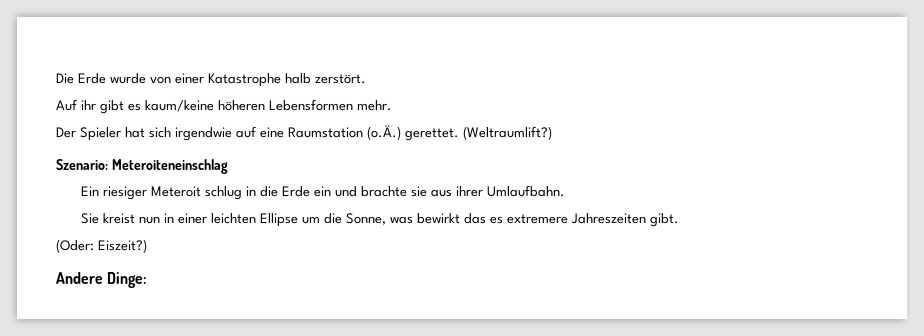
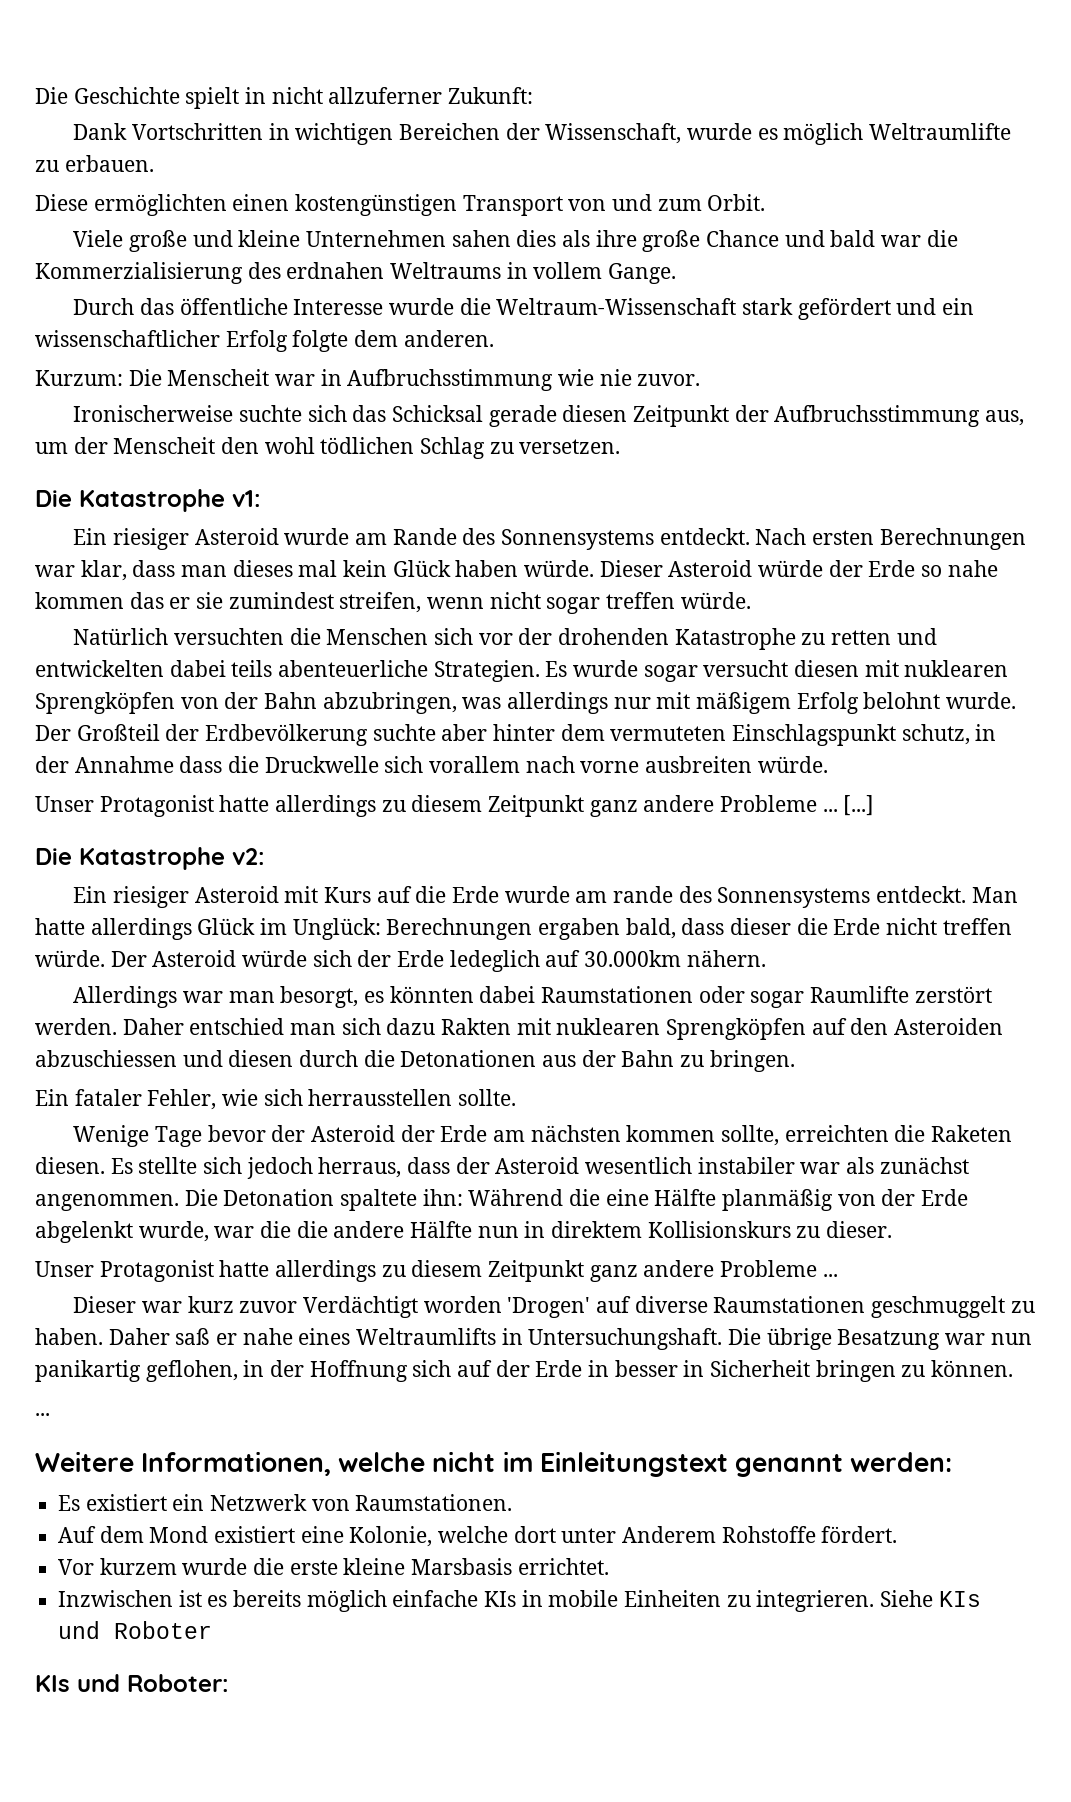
- Die Erde wurde von einer Katastrophe halb zerstört.
- Auf ihr gibt es kaum/keine höheren Lebensformen mehr.
- Der Spieler hat sich irgendwie auf eine Raumstation (o.Ä.) gerettet. (Weltraumlift?)
- Szenario: Meteroiteneinschlag
- Ein riesiger Meteroit schlug in die Erde ein und brachte sie aus ihrer Umlaufbahn.
- Sie kreist nun in einer leichten Ellipse um die Sonne, was bewirkt das es extremere Jahreszeiten gibt.
- (Oder: Eiszeit?)
- Andere Dinge:
+ Die Geschichte spielt in nicht allzuferner Zukunft:
+ Dank Vortschritten in wichtigen Bereichen der Wissenschaft, wurde es möglich Weltraumlifte zu erbauen.
+ Diese ermöglichten einen kostengünstigen Transport von und zum Orbit.
+ Viele große und kleine Unternehmen sahen dies als ihre große Chance und bald war die Kommerzialisierung des erdnahen Weltraums in vollem Gange.
+ Durch das öffentliche Interesse wurde die Weltraum-Wissenschaft stark gefördert und ein wissenschaftlicher Erfolg folgte dem anderen.
+ Kurzum: Die Menscheit war in Aufbruchsstimmung wie nie zuvor.
+ Ironischerweise suchte sich das Schicksal gerade diesen Zeitpunkt der Aufbruchsstimmung aus, um der Menscheit den wohl tödlichen Schlag zu versetzen.
+ Die Katastrophe v1:
+ Ein riesiger Asteroid wurde am Rande des Sonnensystems entdeckt. Nach ersten Berechnungen war klar, dass man dieses mal kein Glück haben würde. Dieser Asteroid würde der Erde so nahe kommen das er sie zumindest streifen, wenn nicht sogar treffen würde.
+ Natürlich versuchten die Menschen sich vor der drohenden Katastrophe zu retten und entwickelten dabei teils abenteuerliche Strategien. Es wurde sogar versucht diesen mit nuklearen Sprengköpfen von der Bahn abzubringen, was allerdings nur mit mäßigem Erfolg belohnt wurde. Der Großteil der Erdbevölkerung suchte aber hinter dem vermuteten Einschlagspunkt schutz, in der Annahme dass die Druckwelle sich vorallem nach vorne ausbreiten würde.
+ Unser Protagonist hatte allerdings zu diesem Zeitpunkt ganz andere Probleme ... [...]
+ Die Katastrophe v2:
+ Ein riesiger Asteroid mit Kurs auf die Erde wurde am rande des Sonnensystems entdeckt. Man hatte allerdings Glück im Unglück: Berechnungen ergaben bald, dass dieser die Erde nicht treffen würde. Der Asteroid würde sich der Erde ledeglich auf 30.000km nähern.
+ Allerdings war man besorgt, es könnten dabei Raumstationen oder sogar Raumlifte zerstört werden. Daher entschied man sich dazu Rakten mit nuklearen Sprengköpfen auf den Asteroiden abzuschiessen und diesen durch die Detonationen aus der Bahn zu bringen.
+ Ein fataler Fehler, wie sich herrausstellen sollte.
+ Wenige Tage bevor der Asteroid der Erde am nächsten kommen sollte, erreichten die Raketen diesen. Es stellte sich jedoch herraus, dass der Asteroid wesentlich instabiler war als zunächst angenommen. Die Detonation spaltete ihn: Während die eine Hälfte planmäßig von der Erde abgelenkt wurde, war die die andere Hälfte nun in direktem Kollisionskurs zu dieser.
+ Unser Protagonist hatte allerdings zu diesem Zeitpunkt ganz andere Probleme ...
+ Dieser war kurz zuvor Verdächtigt worden 'Drogen' auf diverse Raumstationen geschmuggelt zu haben. Daher saß er nahe eines Weltraumlifts in Untersuchungshaft. Die übrige Besatzung war nun panikartig geflohen, in der Hoffnung sich auf der Erde in besser in Sicherheit bringen zu können.
+ ...
+ Weitere Informationen, welche nicht im Einleitungstext genannt werden:
+ Es existiert ein Netzwerk von Raumstationen.
+ Auf dem Mond existiert eine Kolonie, welche dort unter Anderem Rohstoffe fördert.
+ Vor kurzem wurde die erste kleine Marsbasis errichtet.
+ Inzwischen ist es bereits möglich einfache KIs in mobile Einheiten zu integrieren. Siehe KIs und Roboter
+ KIs und Roboter:

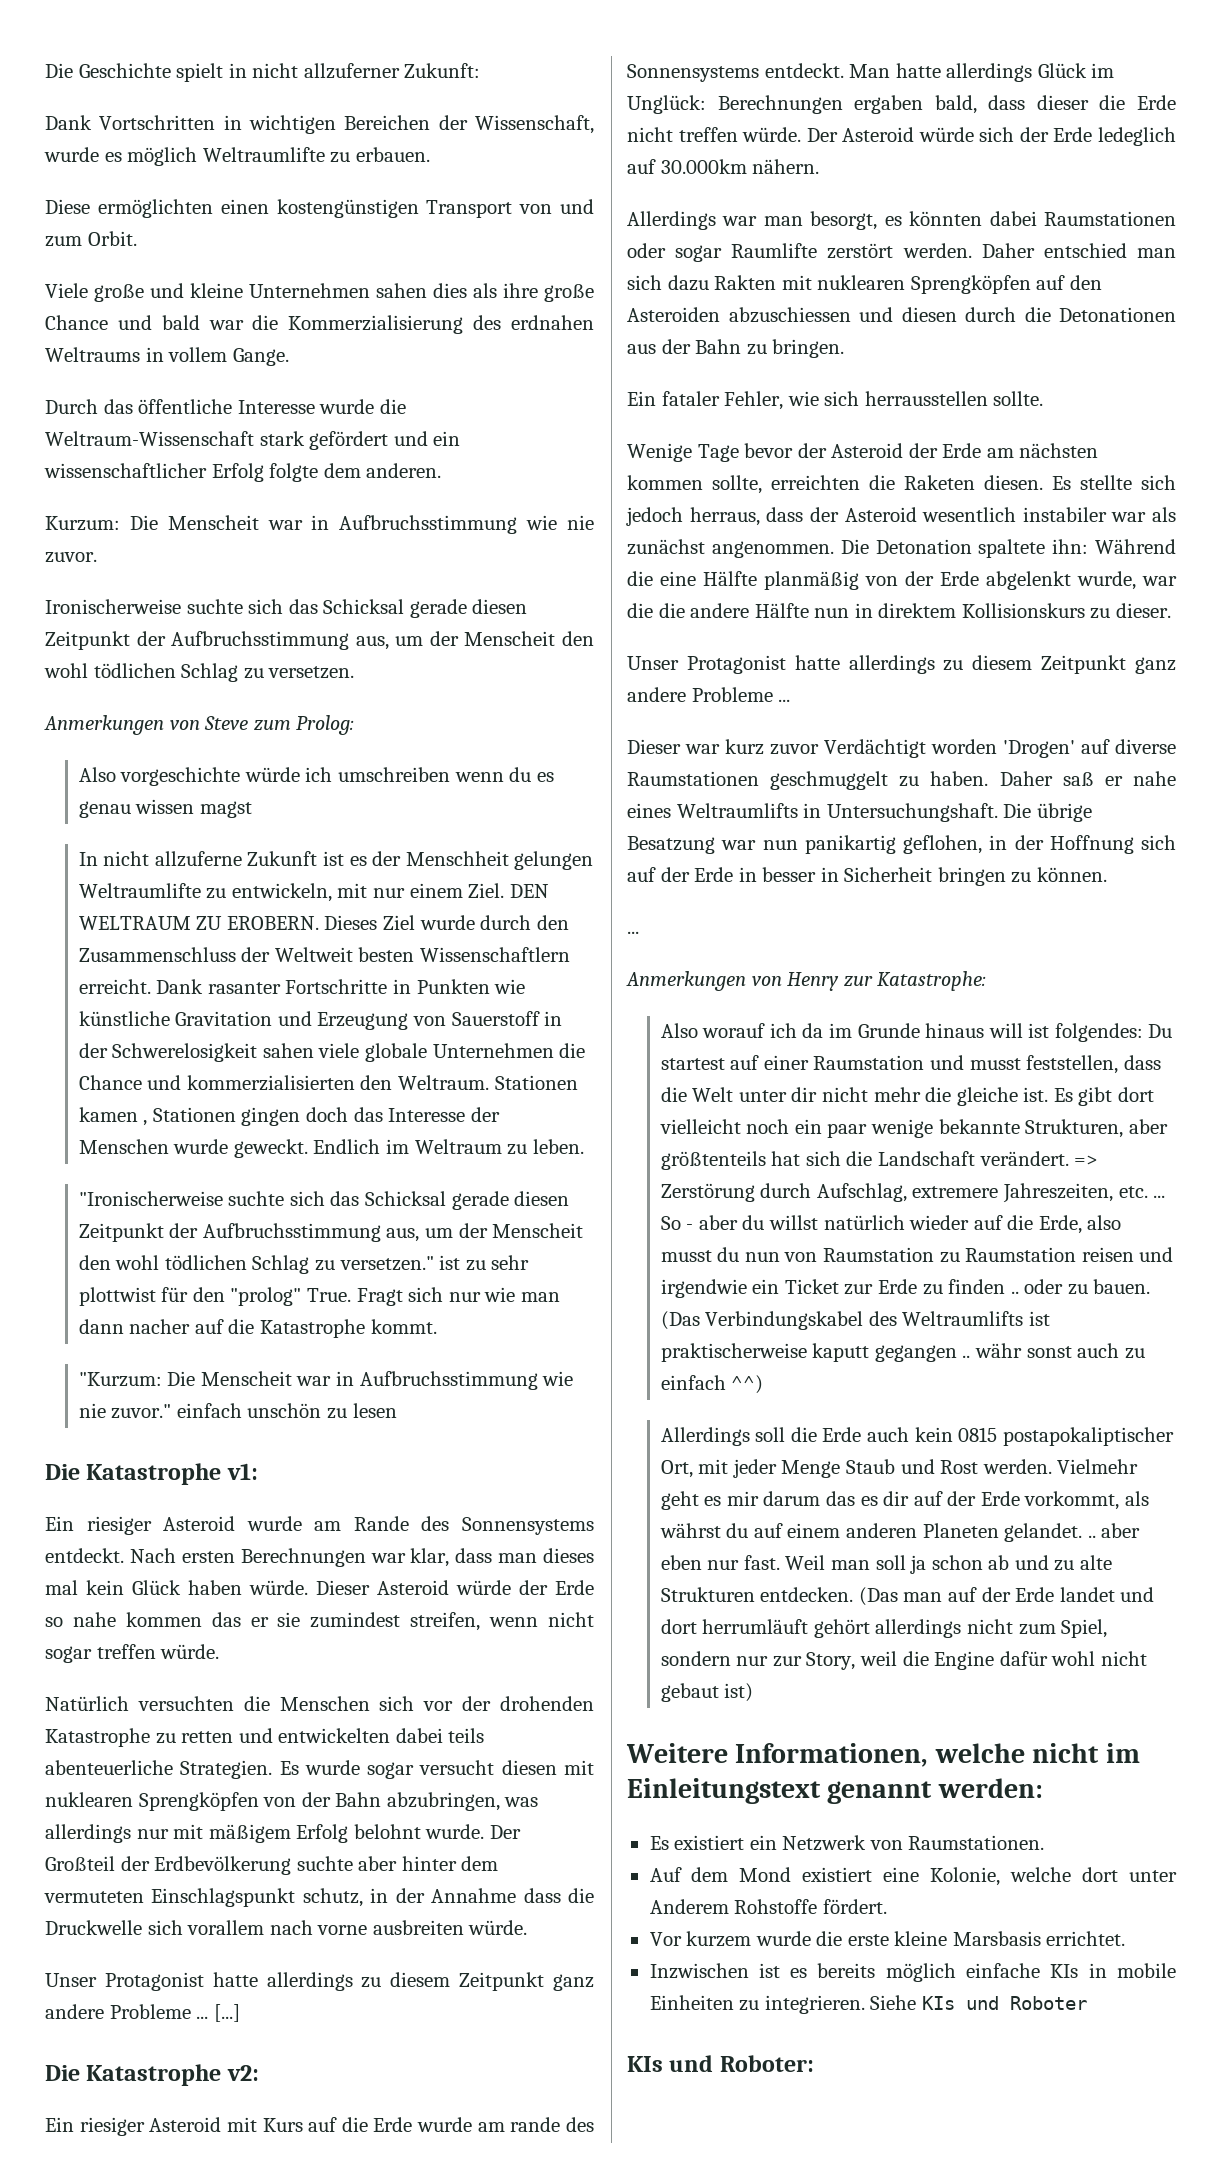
+ Anmerkungen von Steve zum Prolog:
+ Also vorgeschichte würde ich umschreiben wenn du es genau wissen magst
+ In nicht allzuferne Zukunft ist es der Menschheit gelungen Weltraumlifte zu entwickeln, mit nur einem Ziel. DEN WELTRAUM ZU EROBERN. Dieses Ziel wurde durch den Zusammenschluss der Weltweit besten Wissenschaftlern erreicht. Dank rasanter Fortschritte in Punkten wie künstliche Gravitation und Erzeugung von Sauerstoff in der Schwerelosigkeit sahen viele globale Unternehmen die Chance und kommerzialisierten den Weltraum. Stationen kamen , Stationen gingen doch das Interesse der Menschen wurde geweckt. Endlich im Weltraum zu leben.
+ "Ironischerweise suchte sich das Schicksal gerade diesen Zeitpunkt der Aufbruchsstimmung aus, um der Menscheit den wohl tödlichen Schlag zu versetzen." ist zu sehr plottwist für den "prolog" True. Fragt sich nur wie man dann nacher auf die Katastrophe kommt.
+ "Kurzum: Die Menscheit war in Aufbruchsstimmung wie nie zuvor." einfach unschön zu lesen
+ Anmerkungen von Henry zur Katastrophe:
+ Also worauf ich da im Grunde hinaus will ist folgendes: Du startest auf einer Raumstation und musst feststellen, dass die Welt unter dir nicht mehr die gleiche ist. Es gibt dort vielleicht noch ein paar wenige bekannte Strukturen, aber größtenteils hat sich die Landschaft verändert. => Zerstörung durch Aufschlag, extremere Jahreszeiten, etc. ... So - aber du willst natürlich wieder auf die Erde, also musst du nun von Raumstation zu Raumstation reisen und irgendwie ein Ticket zur Erde zu finden .. oder zu bauen. (Das Verbindungskabel des Weltraumlifts ist praktischerweise kaputt gegangen .. währ sonst auch zu einfach ^^)
+ Allerdings soll die Erde auch kein 0815 postapokaliptischer Ort, mit jeder Menge Staub und Rost werden. Vielmehr geht es mir darum das es dir auf der Erde vorkommt, als währst du auf einem anderen Planeten gelandet. .. aber eben nur fast. Weil man soll ja schon ab und zu alte Strukturen entdecken. (Das man auf der Erde landet und dort herrumläuft gehört allerdings nicht zum Spiel, sondern nur zur Story, weil die Engine dafür wohl nicht gebaut ist)

